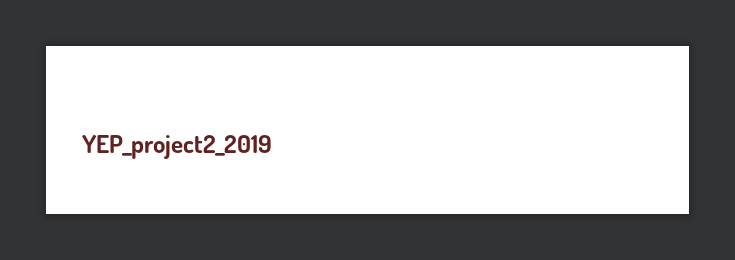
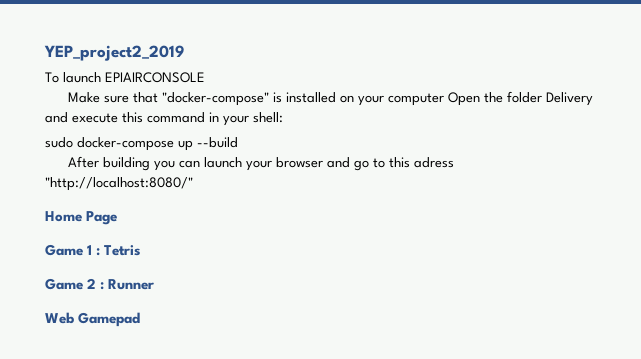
+ To launch EPIAIRCONSOLE
+ Make sure that "docker-compose" is installed on your computer Open the folder Delivery and execute this command in your shell:
+ sudo docker-compose up --build
+ After building you can launch your browser and go to this adress "http://localhost:8080/"
+ Home Page
+ Game 1 : Tetris
+ Game 2 : Runner
+ Web Gamepad

